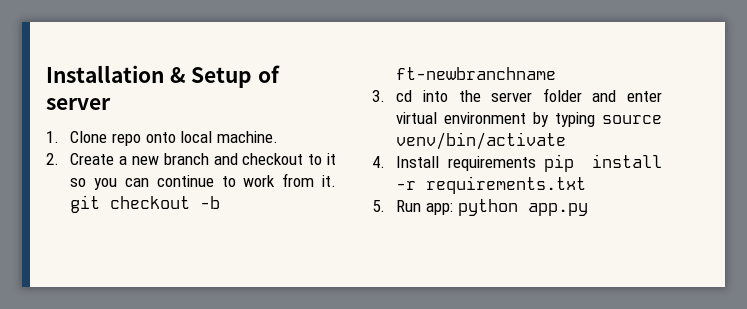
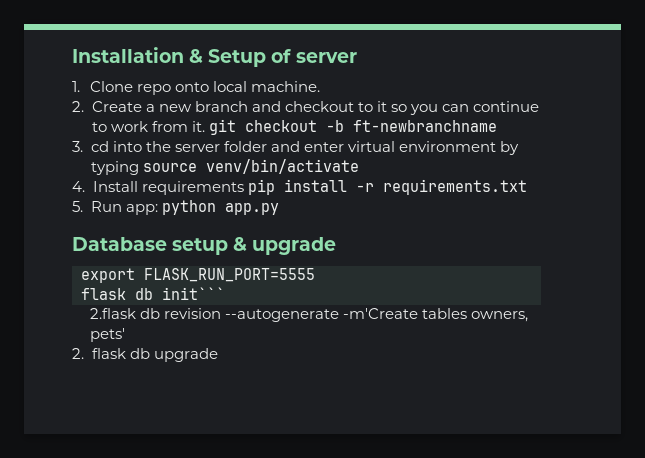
+ Database setup & upgrade
+ export FLASK_RUN_PORT=5555
+ flask db init```
+ 2.flask db revision --autogenerate -m'Create tables owners, pets'
+ 2. flask db upgrade

